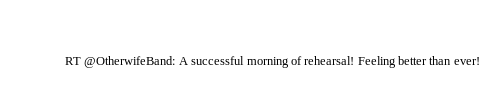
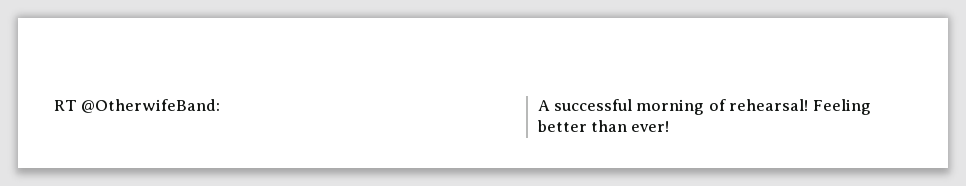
- RT @OtherwifeBand: A successful morning of rehearsal!
+ RT @OtherwifeBand:
+ A successful morning of rehearsal!

